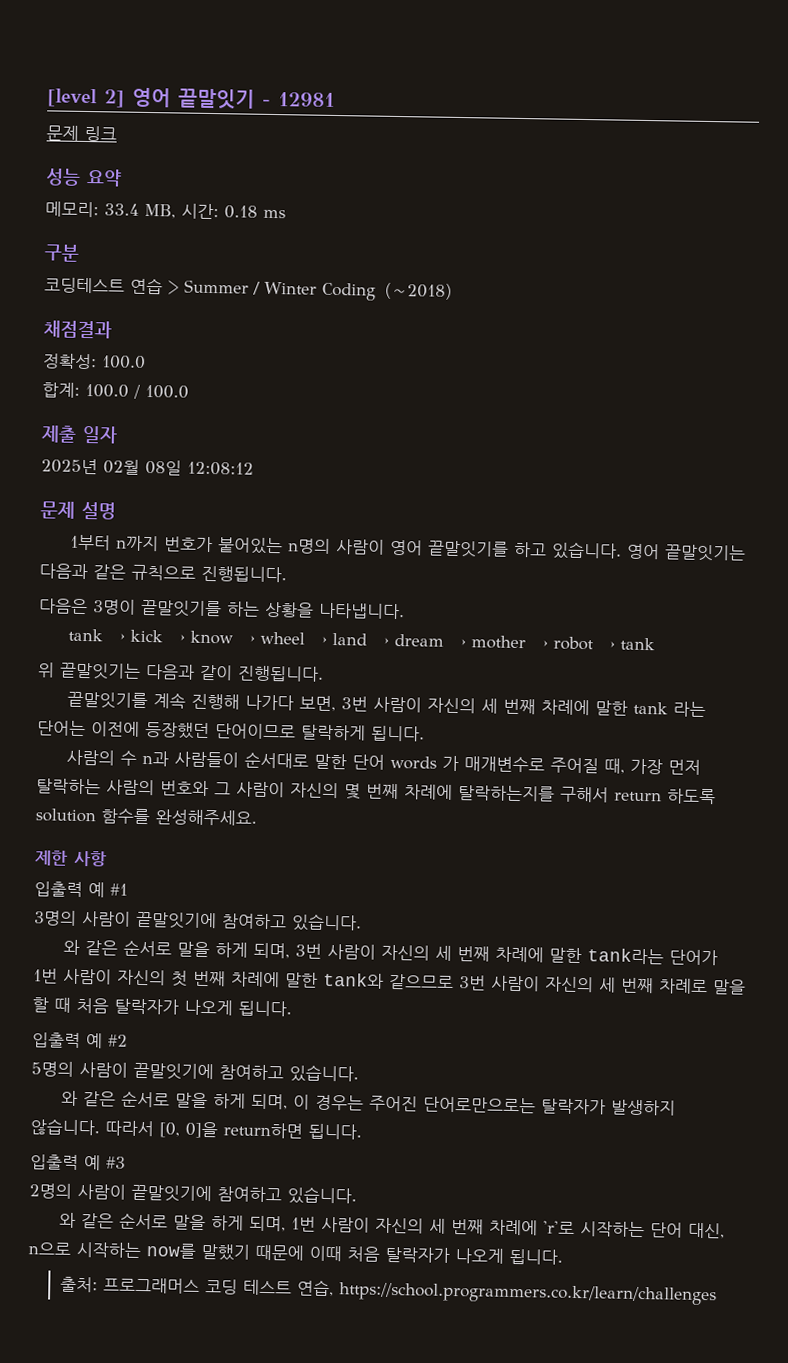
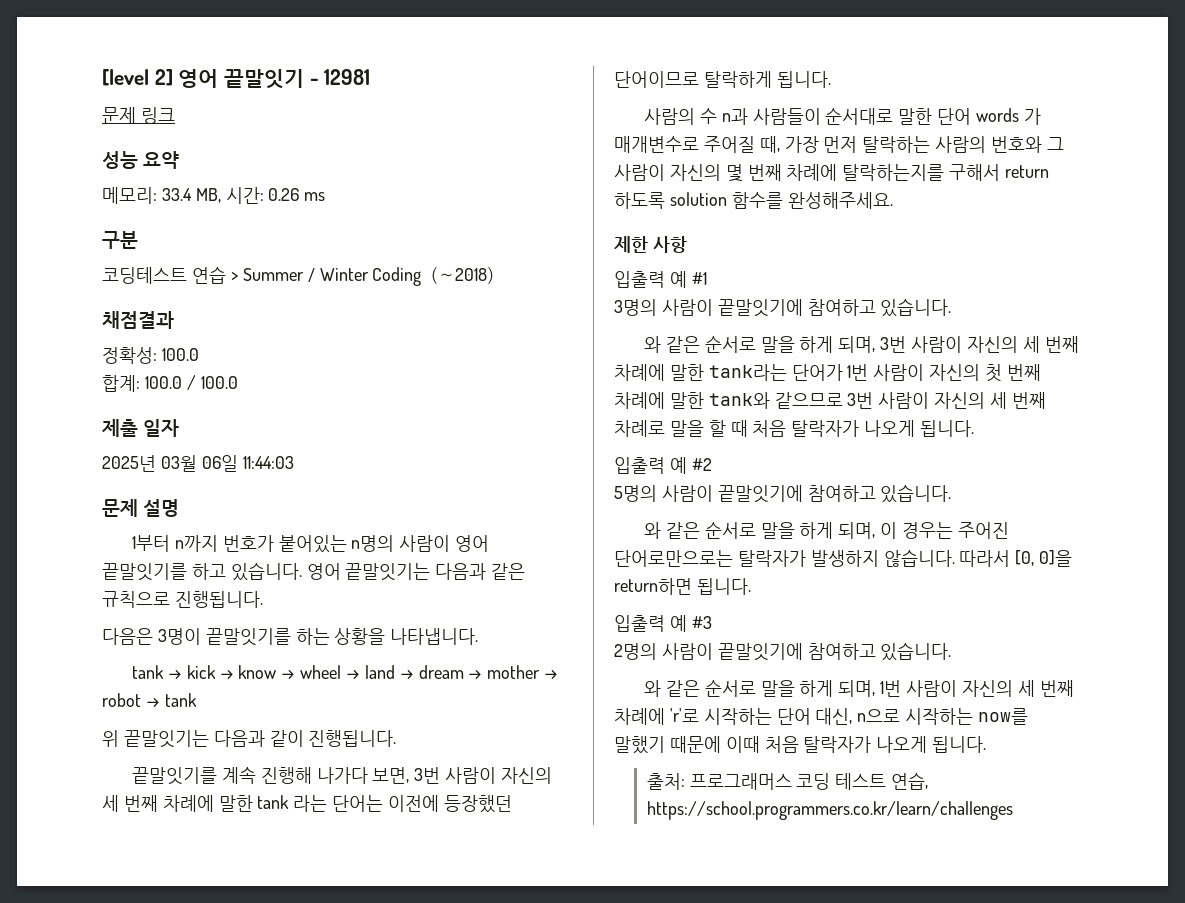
- 메모리: 33.4 MB, 시간: 0.18 ms
+ 메모리: 33.4 MB, 시간: 0.26 ms
- 2025년 02월 08일 12:08:12
+ 2025년 03월 06일 11:44:03

